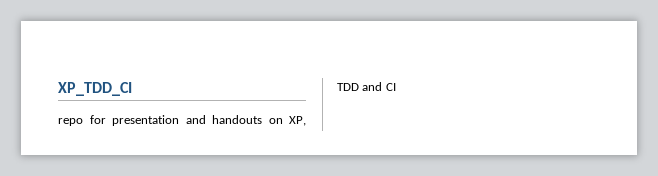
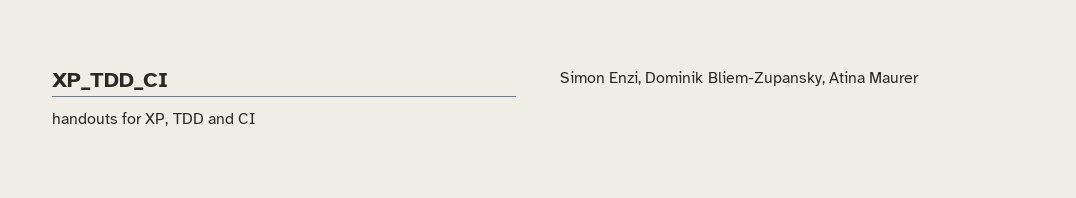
- repo for presentation and handouts on XP, TDD and CI
+ handouts for XP, TDD and CI
+ Simon Enzi, Dominik Bliem-Zupansky, Atina Maurer

